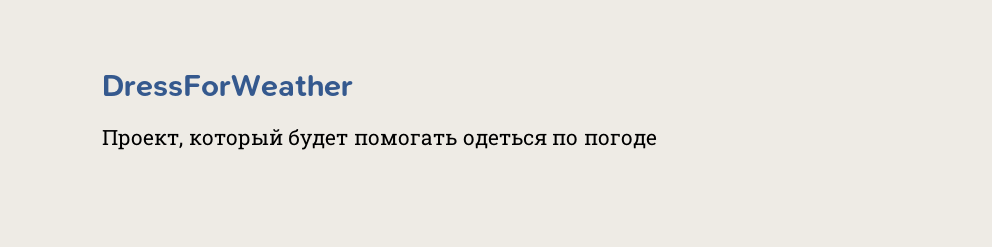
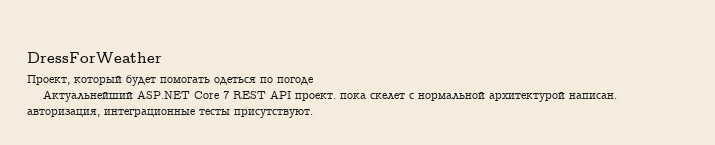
+ Актуальнейший ASP.NET Core 7 REST API проект. пока скелет с нормальной архитектурой написан. авторизация, интеграционные тесты присутствуют.

